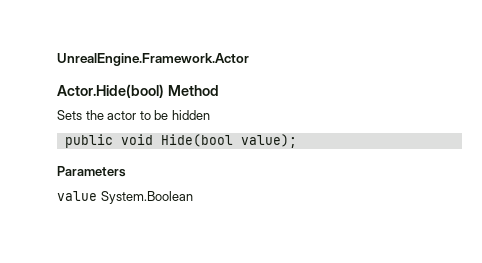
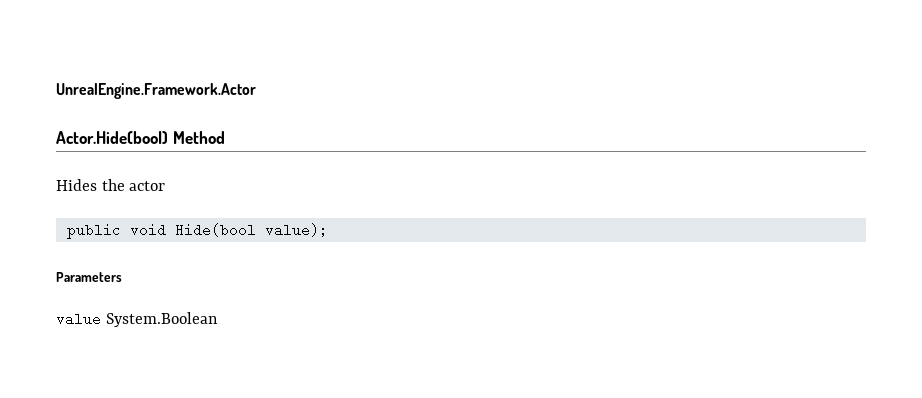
- Sets the actor to be hidden
+ Hides the actor

